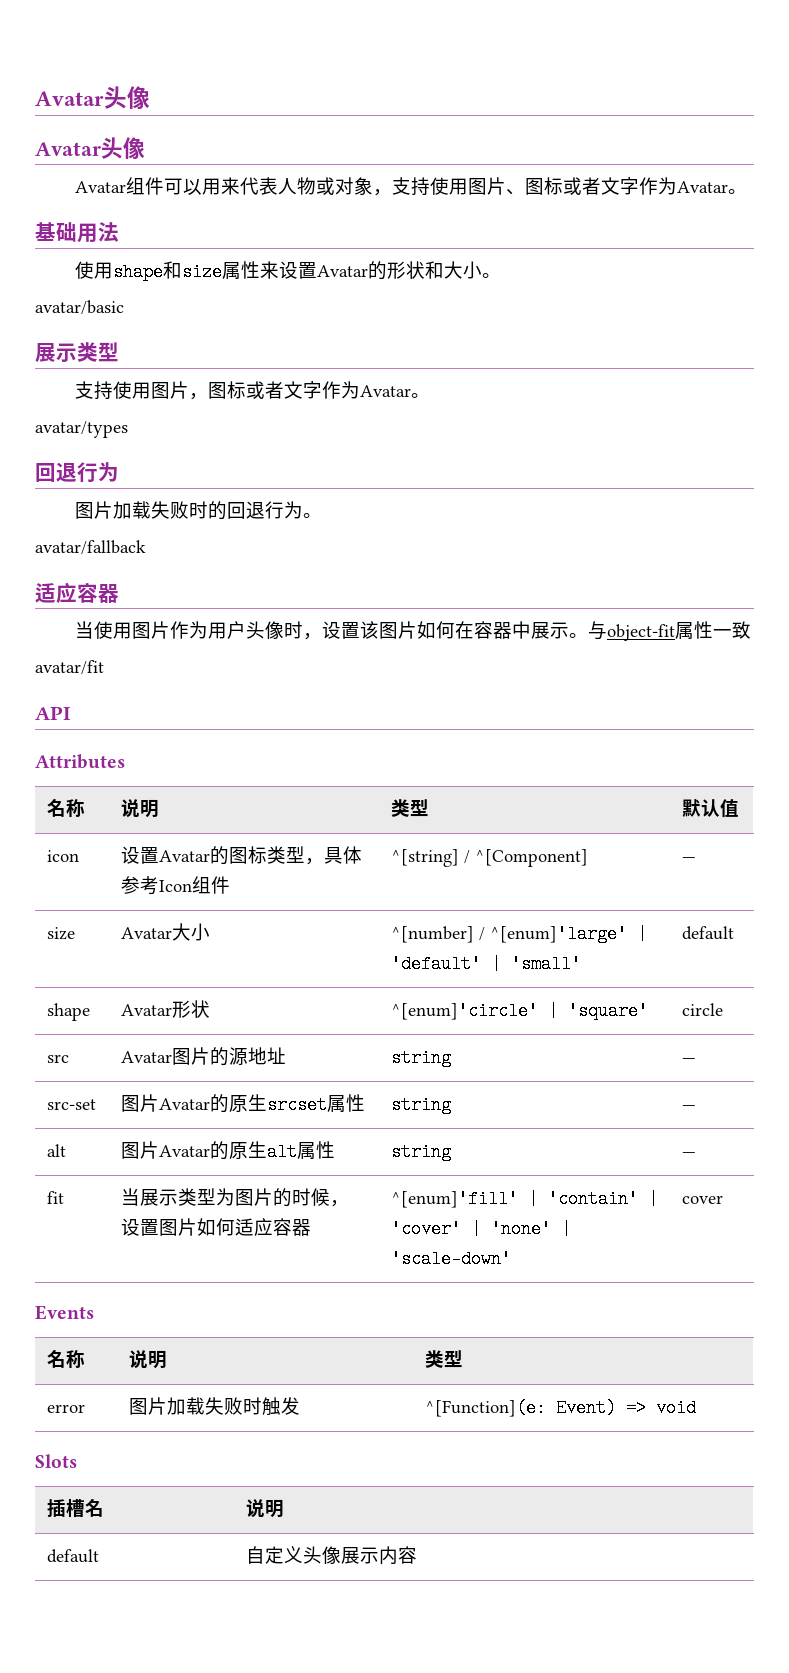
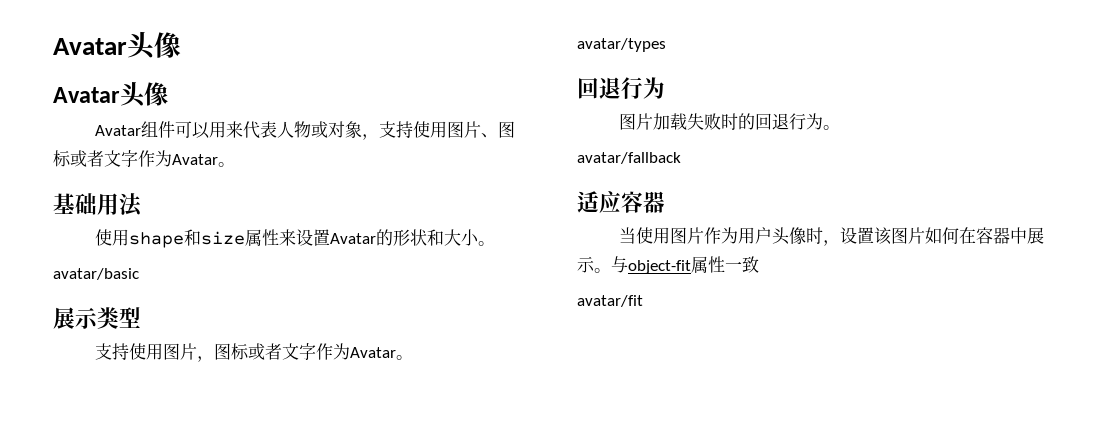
- API
- Attributes
- 名称 | 说明 | 类型 | 默认值
- icon | 设置Avatar的图标类型，具体参考Icon组件 | ^[string] / ^[Component] | —
- size | Avatar大小 | ^[number] / ^[enum]'large' | 'default' | 'small' | default
- shape | Avatar形状 | ^[enum]'circle' | 'square' | circle
- src | Avatar图片的源地址 | string | —
- src-set | 图片Avatar的原生srcset属性 | string | —
- alt | 图片Avatar的原生alt属性 | string | —
- fit | 当展示类型为图片的时候，设置图片如何适应容器 | ^[enum]'fill' | 'contain' | 'cover' | 'none' | 'scale-down' | cover
- Events
- 名称 | 说明 | 类型
- error | 图片加载失败时触发 | ^[Function](e: Event) => void
- Slots
- 插槽名 | 说明
- default | 自定义头像展示内容

